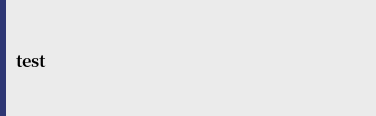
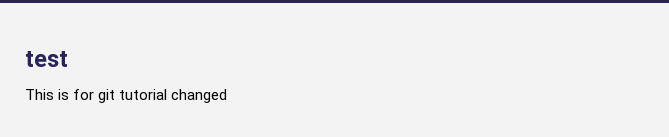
+ This is for git tutorial changed

